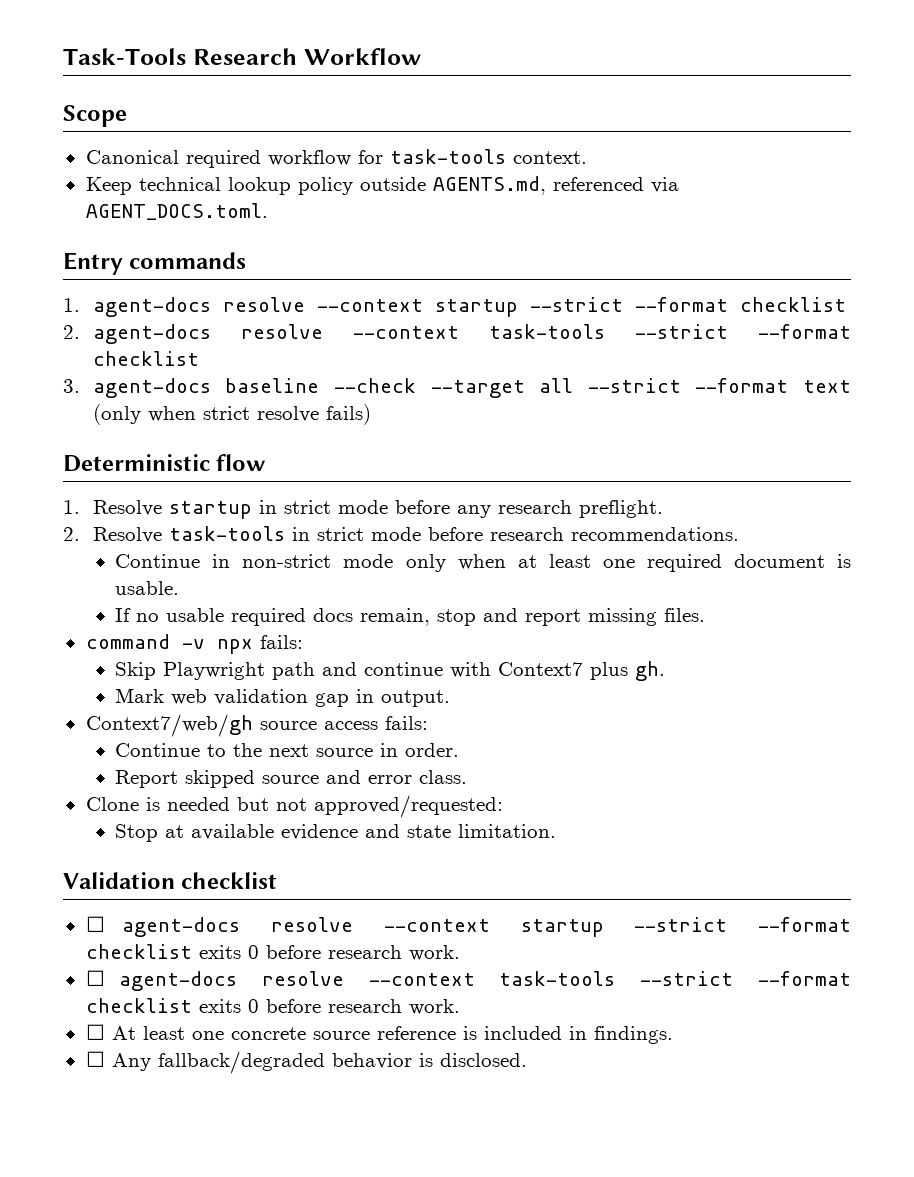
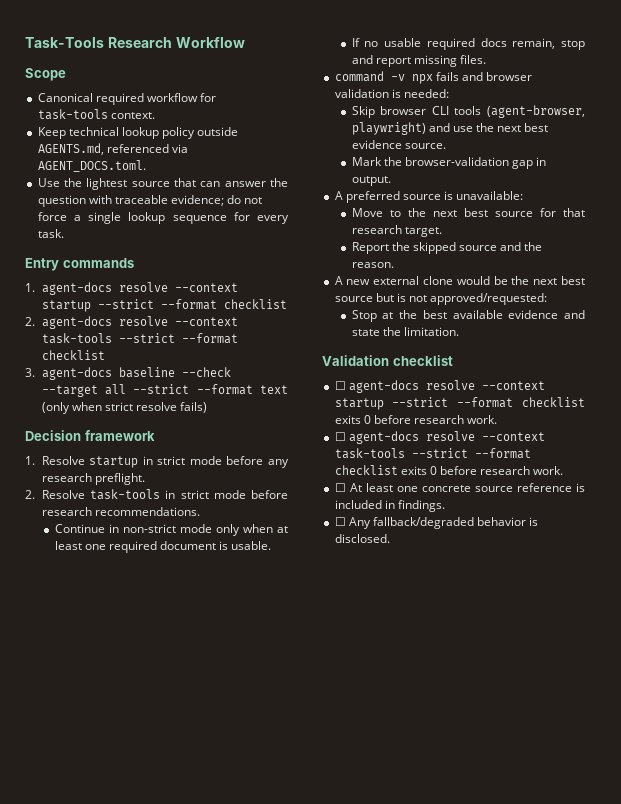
+ Use the lightest source that can answer the question with traceable evidence; do not force a single lookup sequence for every task.
- Deterministic flow
+ Decision framework
- command -v npx fails:
- Skip Playwright path and continue with Context7 plus gh.
+ command -v npx fails and browser validation is needed:
+ Skip browser CLI tools (agent-browser, playwright) and use the next best evidence source.
- Mark web validation gap in output.
+ Mark the browser-validation gap in output.
- Context7/web/gh source access fails:
- Continue to the next source in order.
+ A preferred source is unavailable:
+ Move to the next best source for that research target.
- Report skipped source and error class.
- Clone is needed but not approved/requested:
+ Report the skipped source and the reason.
+ A new external clone would be the next best source but is not approved/requested:
- Stop at available evidence and state limitation.
+ Stop at the best available evidence and state the limitation.

